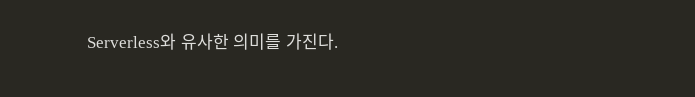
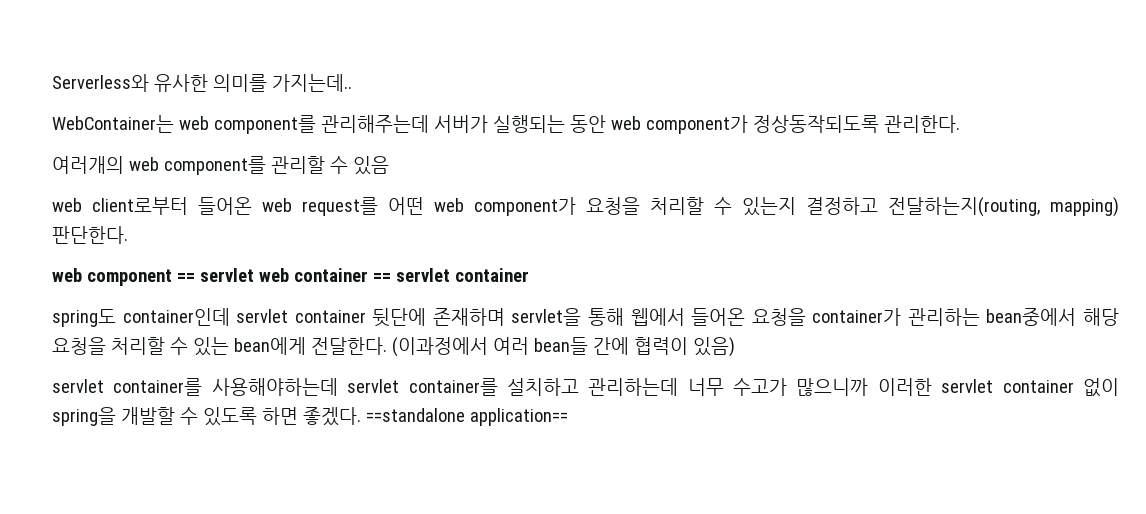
- Serverless와 유사한 의미를 가진다.
+ Serverless와 유사한 의미를 가지는데..
+ WebContainer는 web component를 관리해주는데 서버가 실행되는 동안 web component가 정상동작되도록 관리한다.
+ 여러개의 web component를 관리할 수 있음
+ web client로부터 들어온 web request를 어떤 web component가 요청을 처리할 수 있는지 결정하고 전달하는지(routing, mapping) 판단한다.
+ web component == servlet web container == servlet container
+ spring도 container인데 servlet container 뒷단에 존재하며 servlet을 통해 웹에서 들어온 요청을 container가 관리하는 bean중에서 해당 요청을 처리할 수 있는 bean에게 전달한다. (이과정에서 여러 bean들 간에 협력이 있음)
+ servlet container를 사용해야하는데 servlet container를 설치하고 관리하는데 너무 수고가 많으니까 이러한 servlet container 없이 spring을 개발할 수 있도록 하면 좋겠다. ==standalone application==

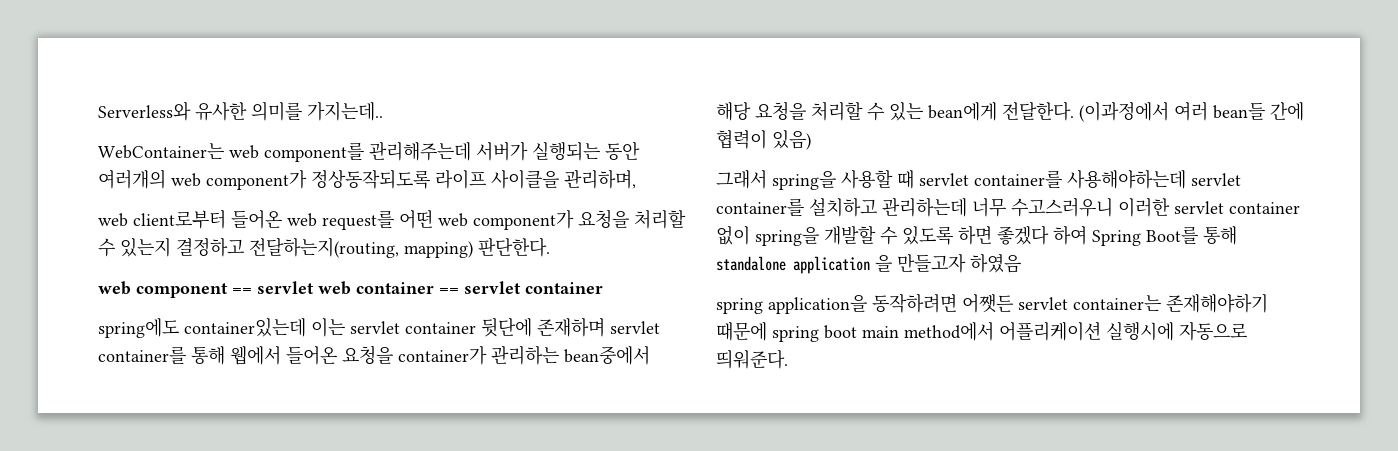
- WebContainer는 web component를 관리해주는데 서버가 실행되는 동안 web component가 정상동작되도록 관리한다.
- 여러개의 web component를 관리할 수 있음
+ WebContainer는 web component를 관리해주는데 서버가 실행되는 동안 여러개의 web component가 정상동작되도록 라이프 사이클을 관리하며,
- spring도 container인데 servlet container 뒷단에 존재하며 servlet을 통해 웹에서 들어온 요청을 container가 관리하는 bean중에서 해당 요청을 처리할 수 있는 bean에게 전달한다.
+ spring에도 container있는데 이는 servlet container 뒷단에 존재하며 servlet container를 통해 웹에서 들어온 요청을 container가 관리하는 bean중에서 해당 요청을 처리할 수 있는 bean에게 전달한다.
- servlet container를 사용해야하는데 servlet container를 설치하고 관리하는데 너무 수고가 많으니까 이러한 servlet container 없이 spring을 개발할 수 있도록 하면 좋겠다. ==standalone application==
+ 그래서 spring을 사용할 때 servlet container를 사용해야하는데 servlet container를 설치하고 관리하는데 너무 수고스러우니 이러한 servlet container 없이 spring을 개발할 수 있도록 하면 좋겠다 하여 Spring Boot를 통해 standalone application 을 만들고자 하였음
+ spring application을 동작하려면 어쨋든 servlet container는 존재해야하기 때문에 spring boot main method에서 어플리케이션 실행시에 자동으로 띄워준다.

